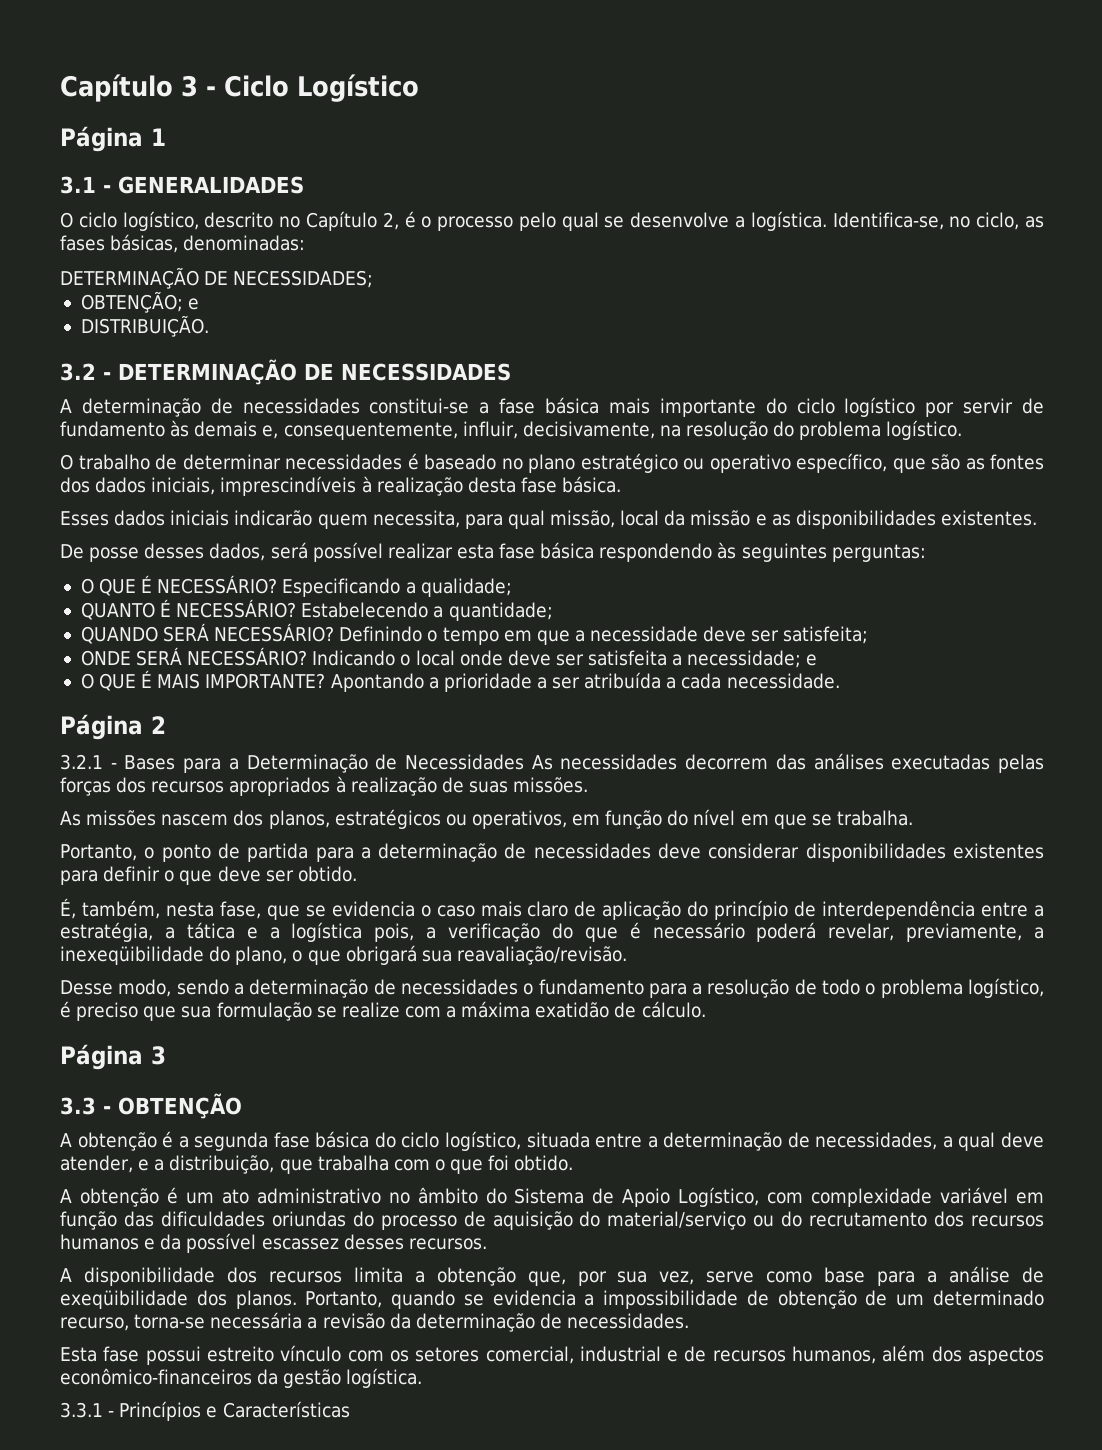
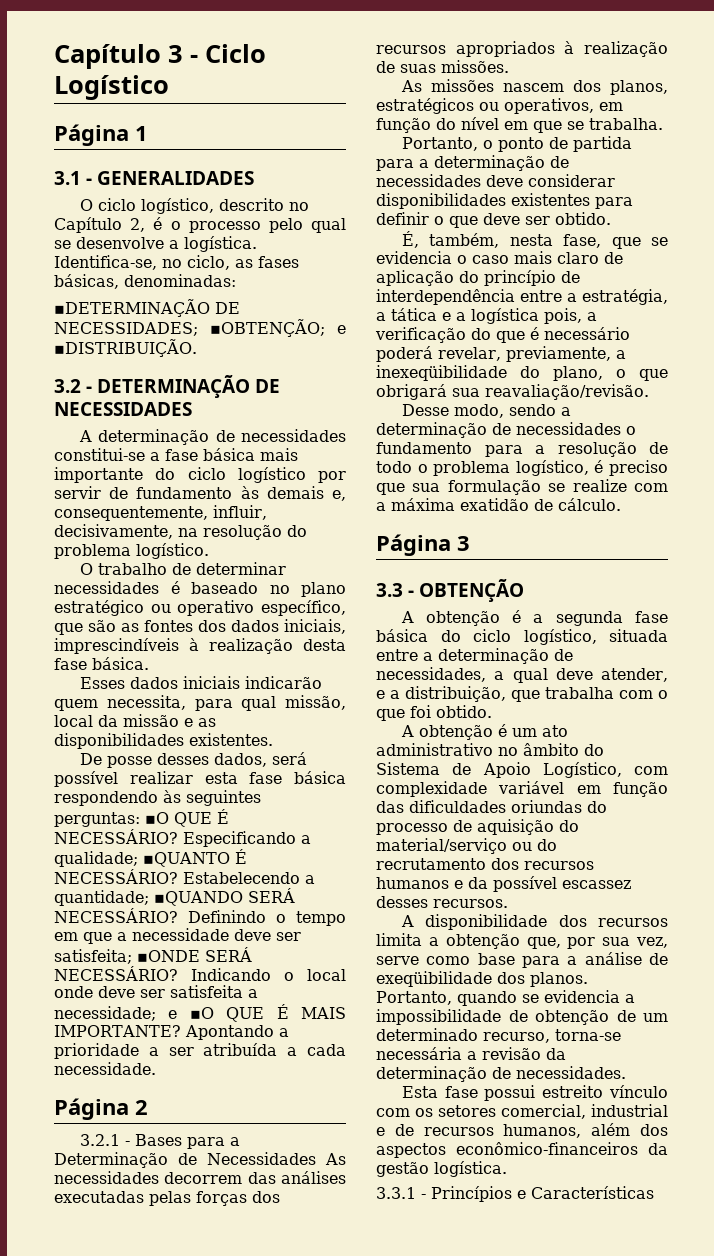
- DETERMINAÇÃO DE NECESSIDADES;
- OBTENÇÃO; e
- DISTRIBUIÇÃO.
+ ▪DETERMINAÇÃO DE NECESSIDADES; ▪OBTENÇÃO; e ▪DISTRIBUIÇÃO.
- De posse desses dados, será possível realizar esta fase básica respondendo às seguintes perguntas:
- O QUE É NECESSÁRIO?
+ De posse desses dados, será possível realizar esta fase básica respondendo às seguintes perguntas: ▪O QUE É NECESSÁRIO?
- Especificando a qualidade;
- QUANTO É NECESSÁRIO?
+ Especificando a qualidade; ▪QUANTO É NECESSÁRIO?
- Estabelecendo a quantidade;
- QUANDO SERÁ NECESSÁRIO?
+ Estabelecendo a quantidade; ▪QUANDO SERÁ NECESSÁRIO?
- Definindo o tempo em que a necessidade deve ser satisfeita;
- ONDE SERÁ NECESSÁRIO?
+ Definindo o tempo em que a necessidade deve ser satisfeita; ▪ONDE SERÁ NECESSÁRIO?
- Indicando o local onde deve ser satisfeita a necessidade; e
- O QUE É MAIS IMPORTANTE?
+ Indicando o local onde deve ser satisfeita a necessidade; e ▪O QUE É MAIS IMPORTANTE?

